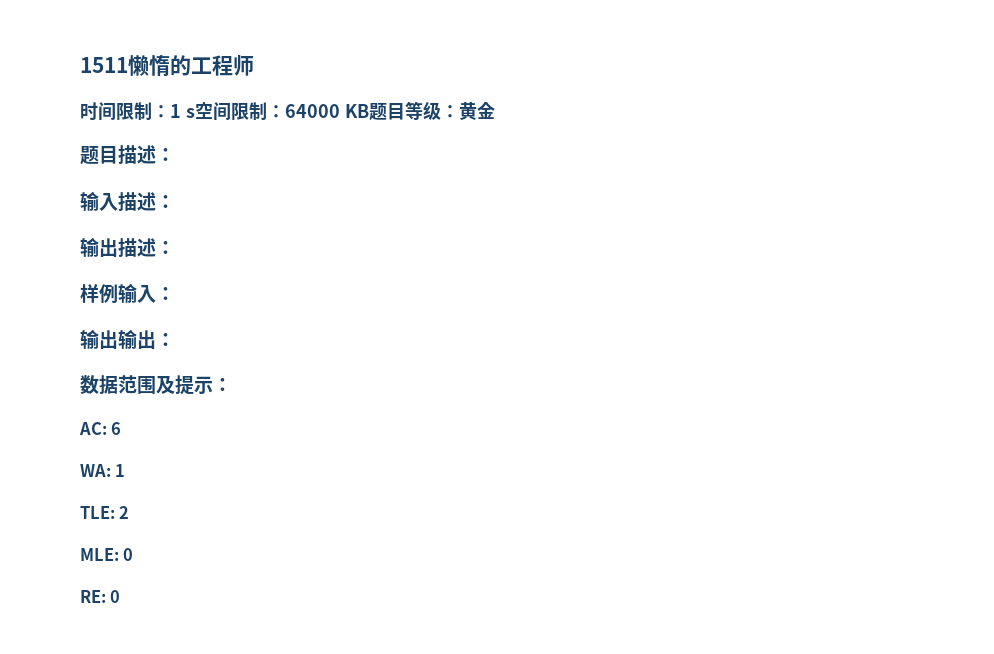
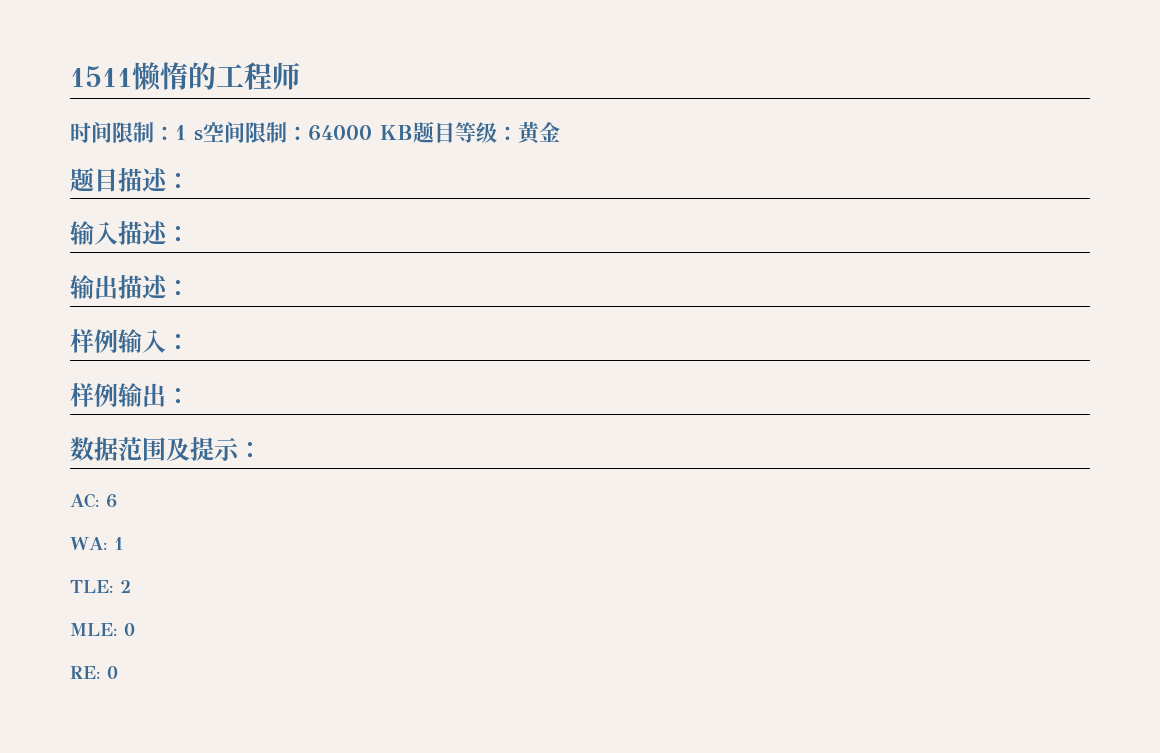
- 输出输出：
+ 样例输出：

